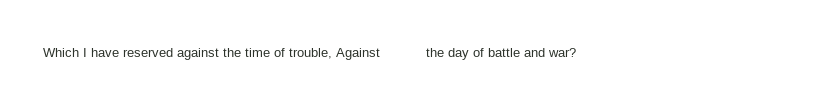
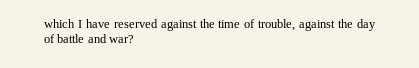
- Which I have reserved against the time of trouble, Against the day of battle and war?
+ which I have reserved against the time of trouble, against the day of battle and war?

